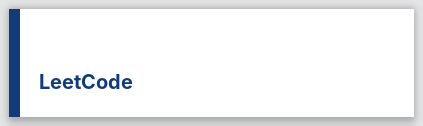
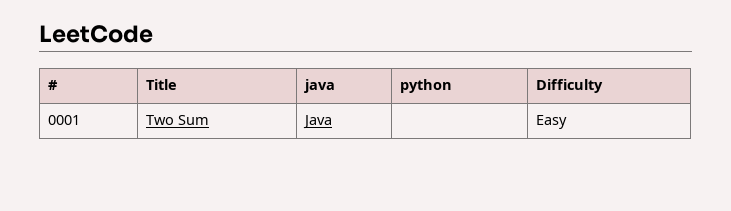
+ # | Title | java | python | Difficulty
+ 0001 | Two Sum | Java | | Easy

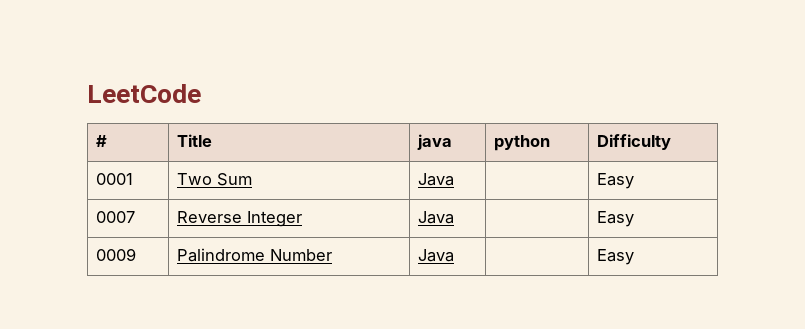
+ 0007 | Reverse Integer | Java | | Easy
+ 0009 | Palindrome Number | Java | | Easy

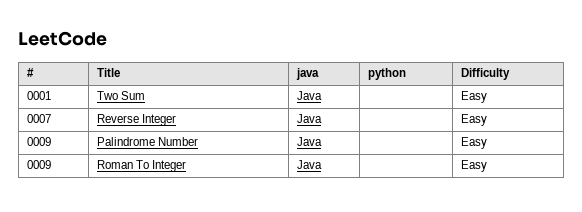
+ 0009 | Roman To Integer | Java | | Easy

